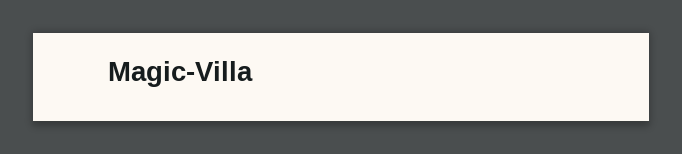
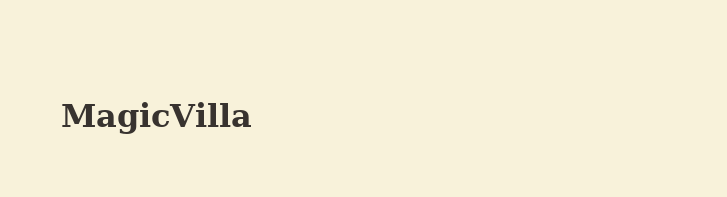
- Magic-Villa
+ MagicVilla

